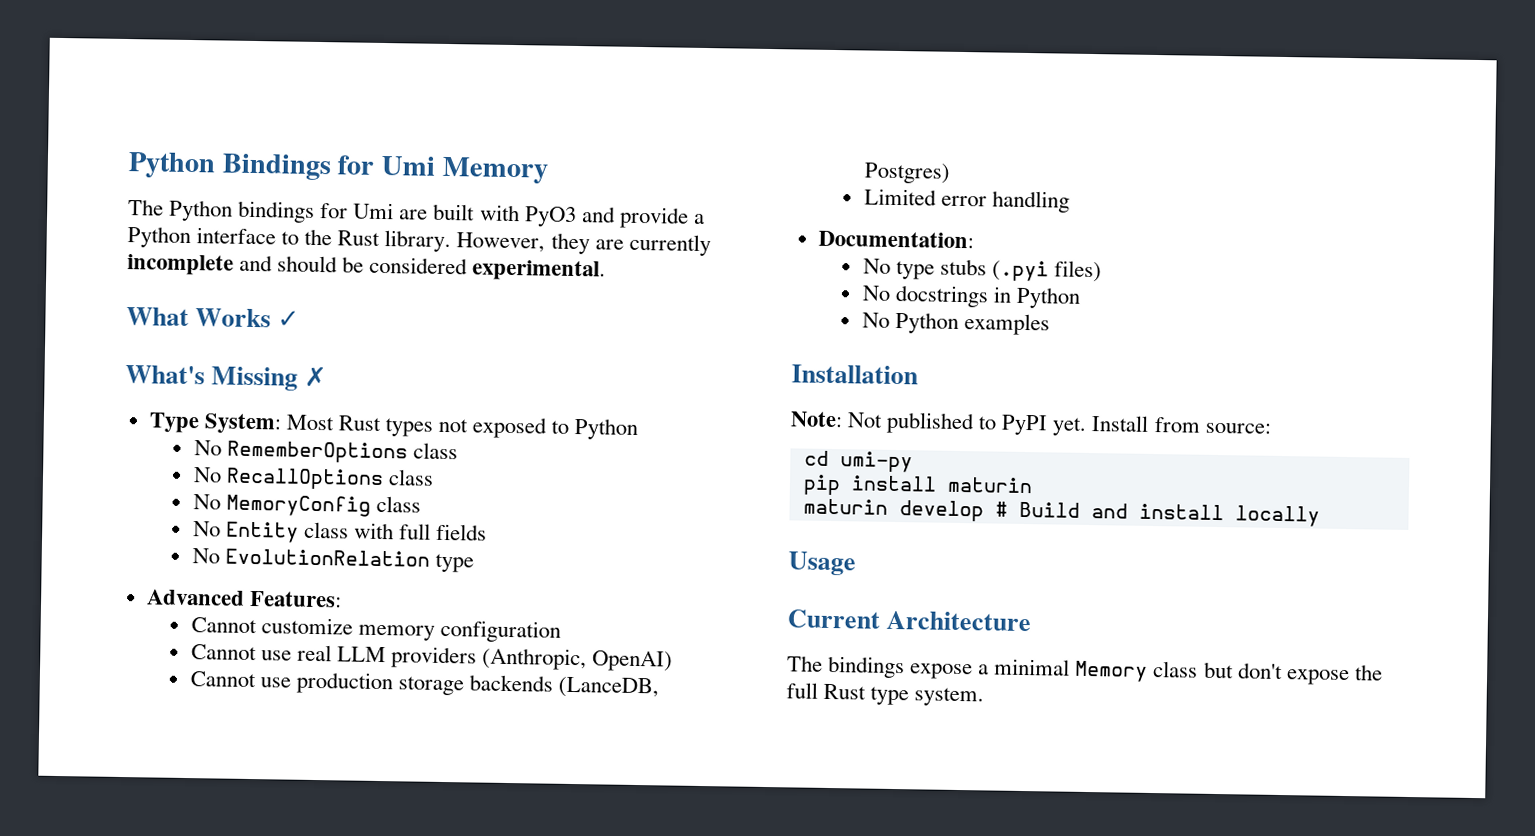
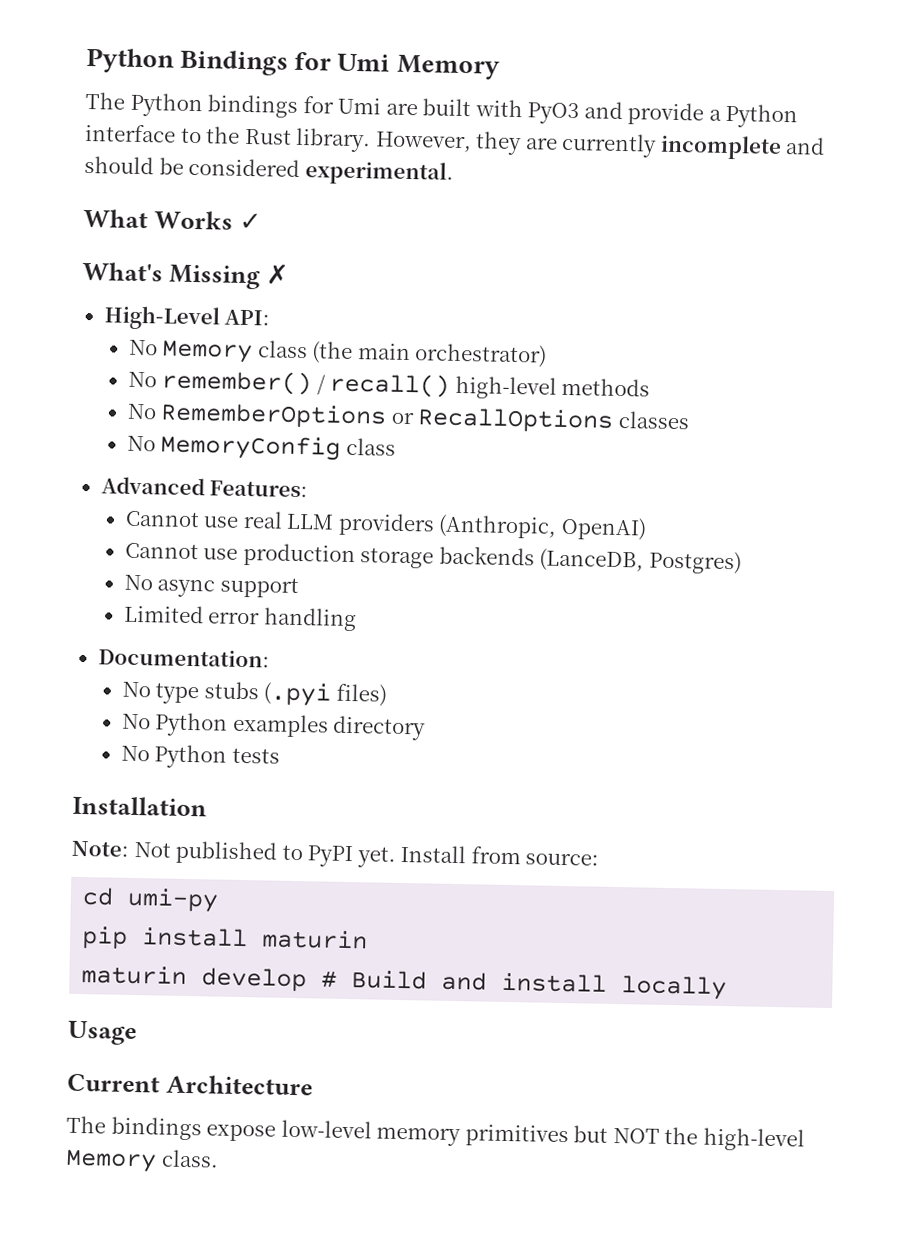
- Type System: Most Rust types not exposed to Python
- No RememberOptions class
- No RecallOptions class
+ High-Level API:
+ No Memory class (the main orchestrator)
+ No remember() / recall() high-level methods
+ No RememberOptions or RecallOptions classes
  No MemoryConfig class
- No Entity class with full fields
- No EvolutionRelation type
  Advanced Features:
- Cannot customize memory configuration
+ No async support
- No docstrings in Python
- No Python examples
+ No Python examples directory
+ No Python tests
- The bindings expose a minimal Memory class but don't expose the full Rust type system.
+ The bindings expose low-level memory primitives but NOT the high-level Memory class.

